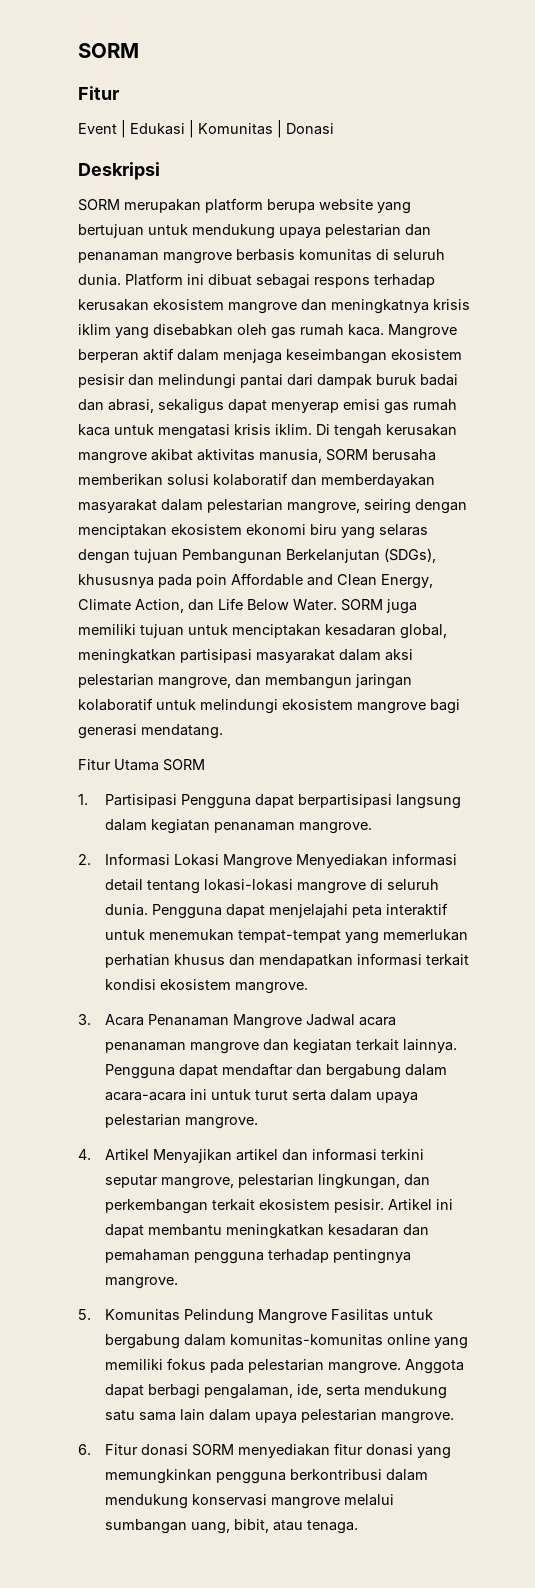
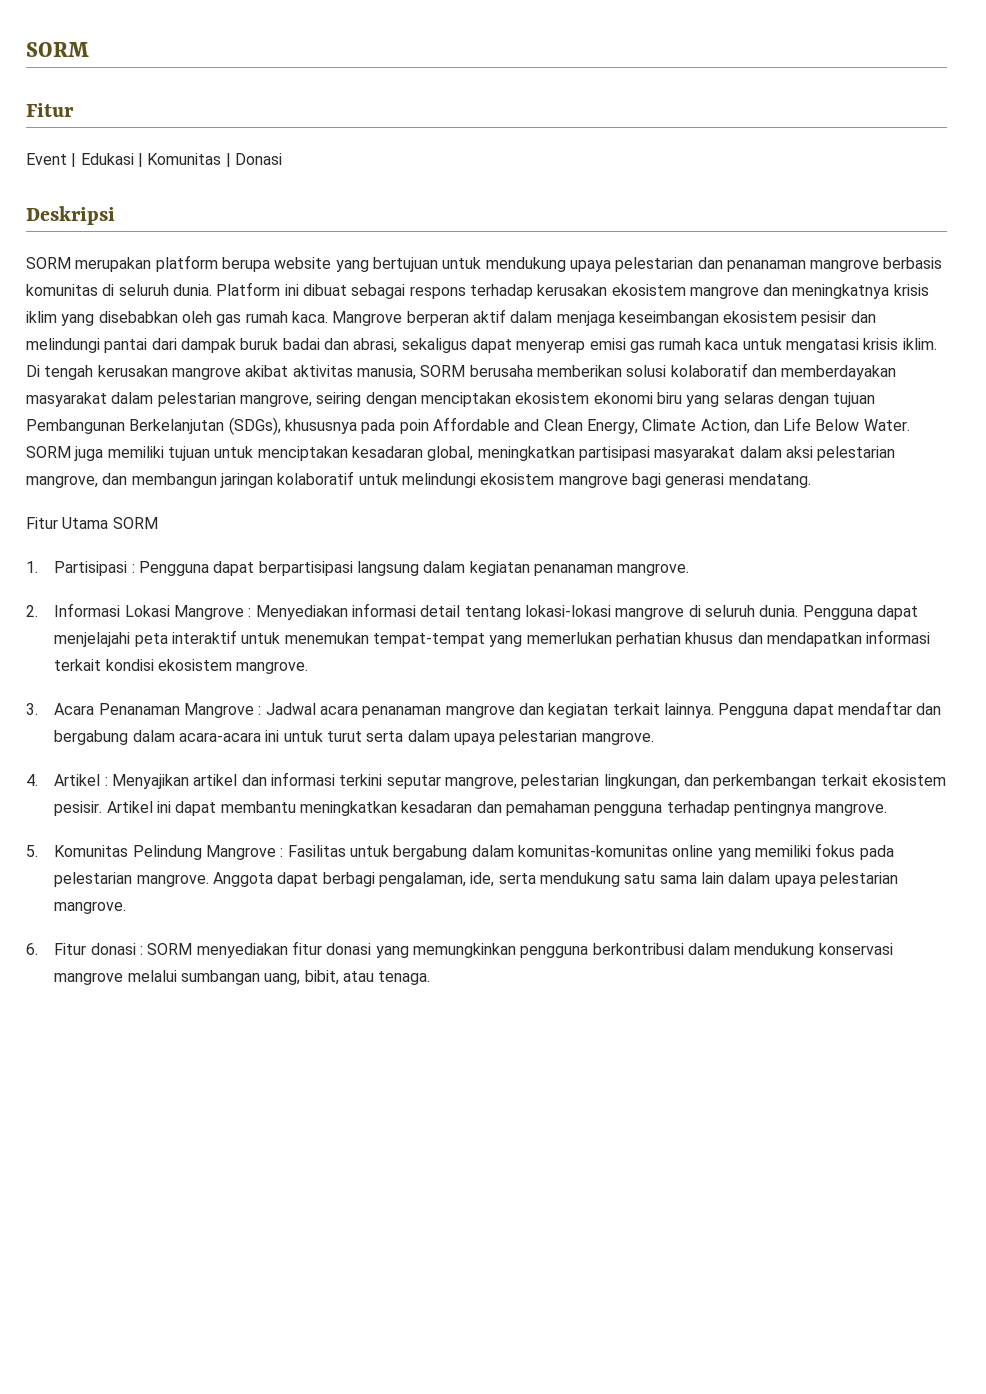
- 1. Partisipasi Pengguna dapat berpartisipasi langsung dalam kegiatan penanaman mangrove.
+ 1. Partisipasi : Pengguna dapat berpartisipasi langsung dalam kegiatan penanaman mangrove.
- 2. Informasi Lokasi Mangrove Menyediakan informasi detail tentang lokasi-lokasi mangrove di seluruh dunia.
+ 2. Informasi Lokasi Mangrove : Menyediakan informasi detail tentang lokasi-lokasi mangrove di seluruh dunia.
- 3. Acara Penanaman Mangrove Jadwal acara penanaman mangrove dan kegiatan terkait lainnya.
+ 3. Acara Penanaman Mangrove : Jadwal acara penanaman mangrove dan kegiatan terkait lainnya.
- 4. Artikel Menyajikan artikel dan informasi terkini seputar mangrove, pelestarian lingkungan, dan perkembangan terkait ekosistem pesisir.
+ 4. Artikel : Menyajikan artikel dan informasi terkini seputar mangrove, pelestarian lingkungan, dan perkembangan terkait ekosistem pesisir.
- 5. Komunitas Pelindung Mangrove Fasilitas untuk bergabung dalam komunitas-komunitas online yang memiliki fokus pada pelestarian mangrove.
+ 5. Komunitas Pelindung Mangrove : Fasilitas untuk bergabung dalam komunitas-komunitas online yang memiliki fokus pada pelestarian mangrove.
- 6. Fitur donasi SORM menyediakan fitur donasi yang memungkinkan pengguna berkontribusi dalam mendukung konservasi mangrove melalui sumbangan uang, bibit, atau tenaga.
+ 6. Fitur donasi : SORM menyediakan fitur donasi yang memungkinkan pengguna berkontribusi dalam mendukung konservasi mangrove melalui sumbangan uang, bibit, atau tenaga.

